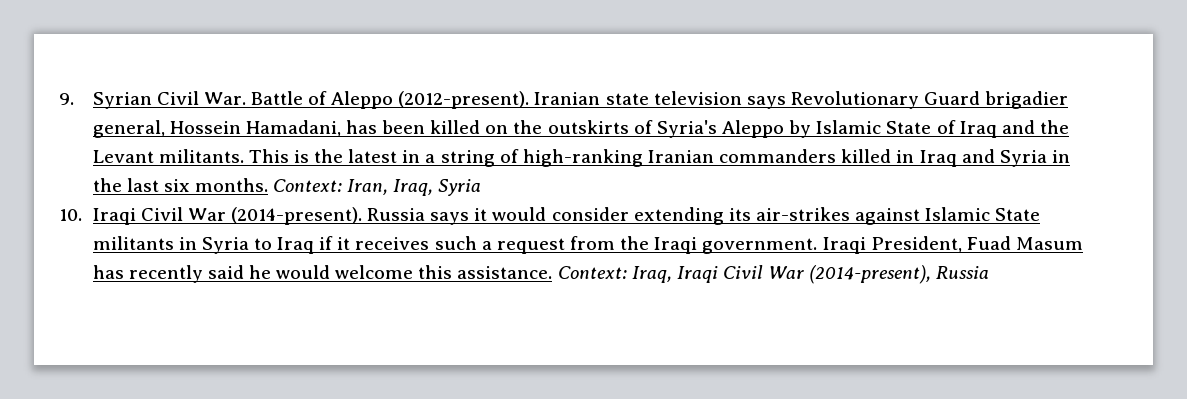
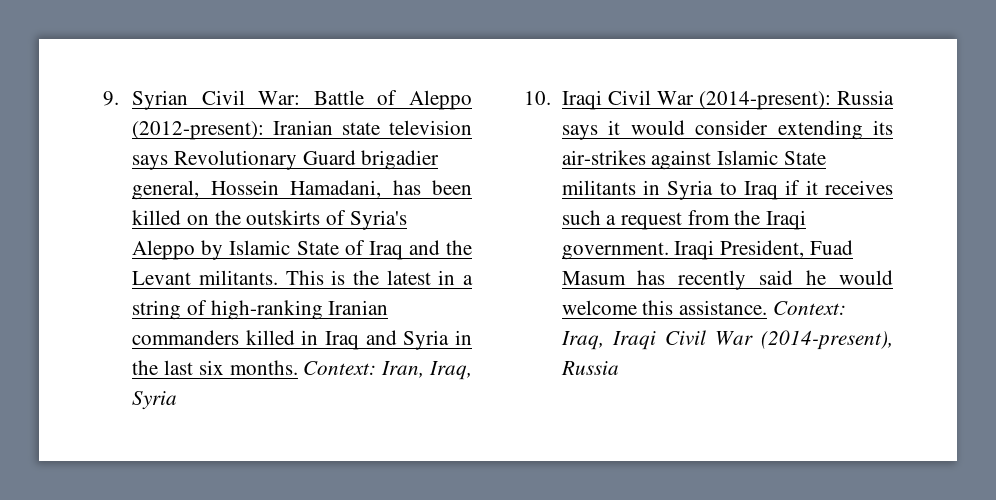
- 9. Syrian Civil War. Battle of Aleppo (2012-present). Iranian state television says Revolutionary Guard brigadier general, Hossein Hamadani, has been killed on the outskirts of Syria's Aleppo by Islamic State of Iraq and the Levant militants.
+ 9. Syrian Civil War: Battle of Aleppo (2012-present): Iranian state television says Revolutionary Guard brigadier general, Hossein Hamadani, has been killed on the outskirts of Syria's Aleppo by Islamic State of Iraq and the Levant militants.
- 10. Iraqi Civil War (2014-present). Russia says it would consider extending its air-strikes against Islamic State militants in Syria to Iraq if it receives such a request from the Iraqi government.
+ 10. Iraqi Civil War (2014-present): Russia says it would consider extending its air-strikes against Islamic State militants in Syria to Iraq if it receives such a request from the Iraqi government.

